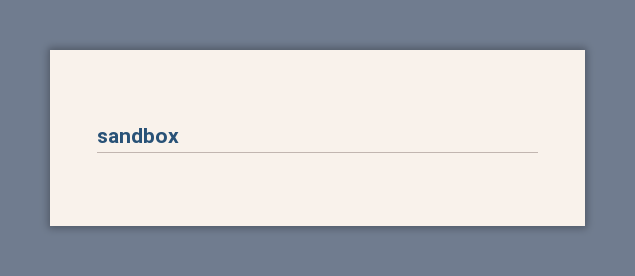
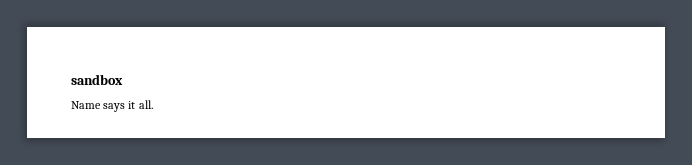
+ Name says it all.

